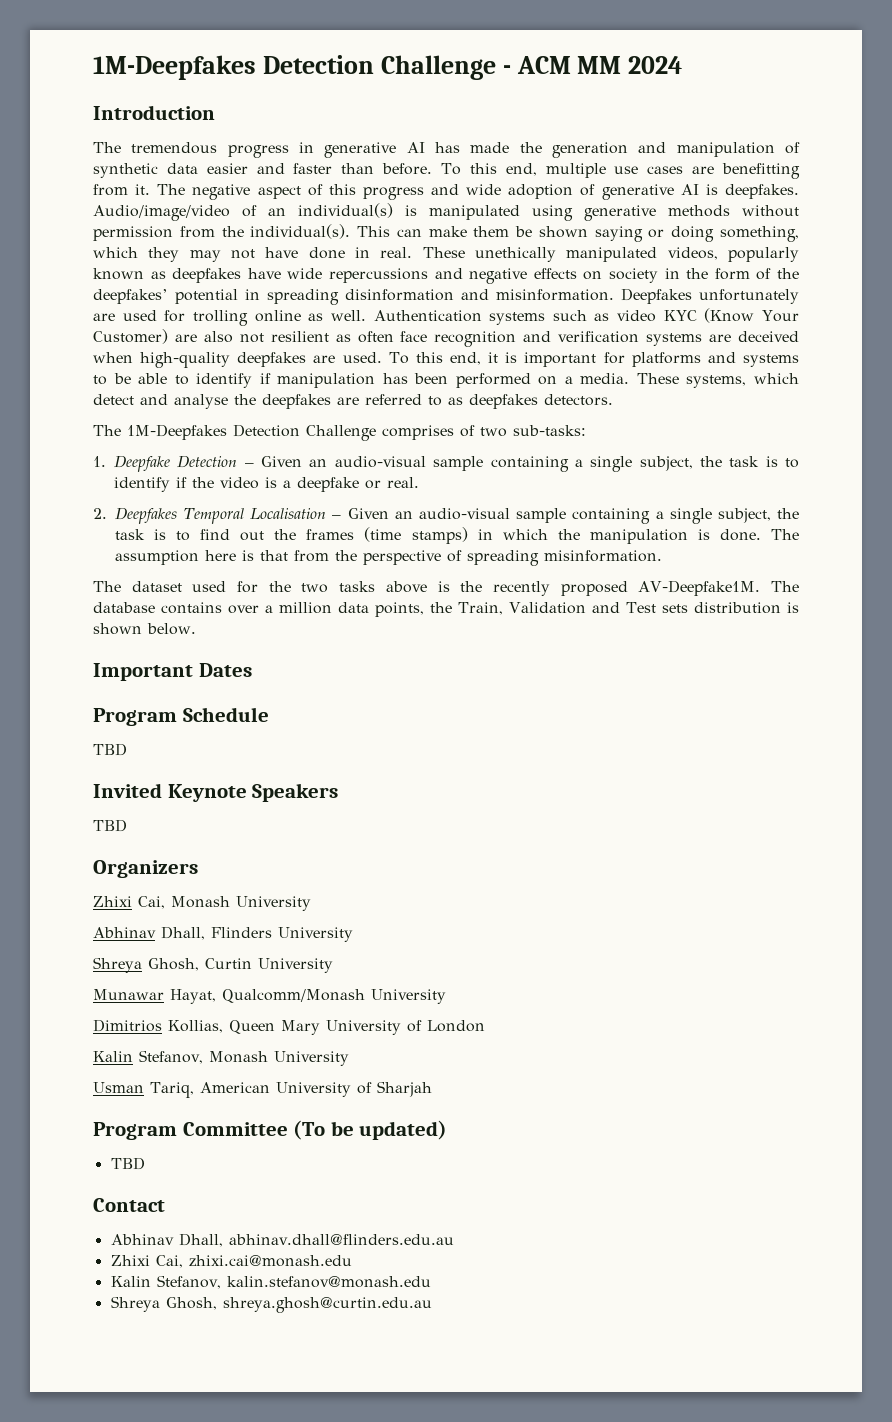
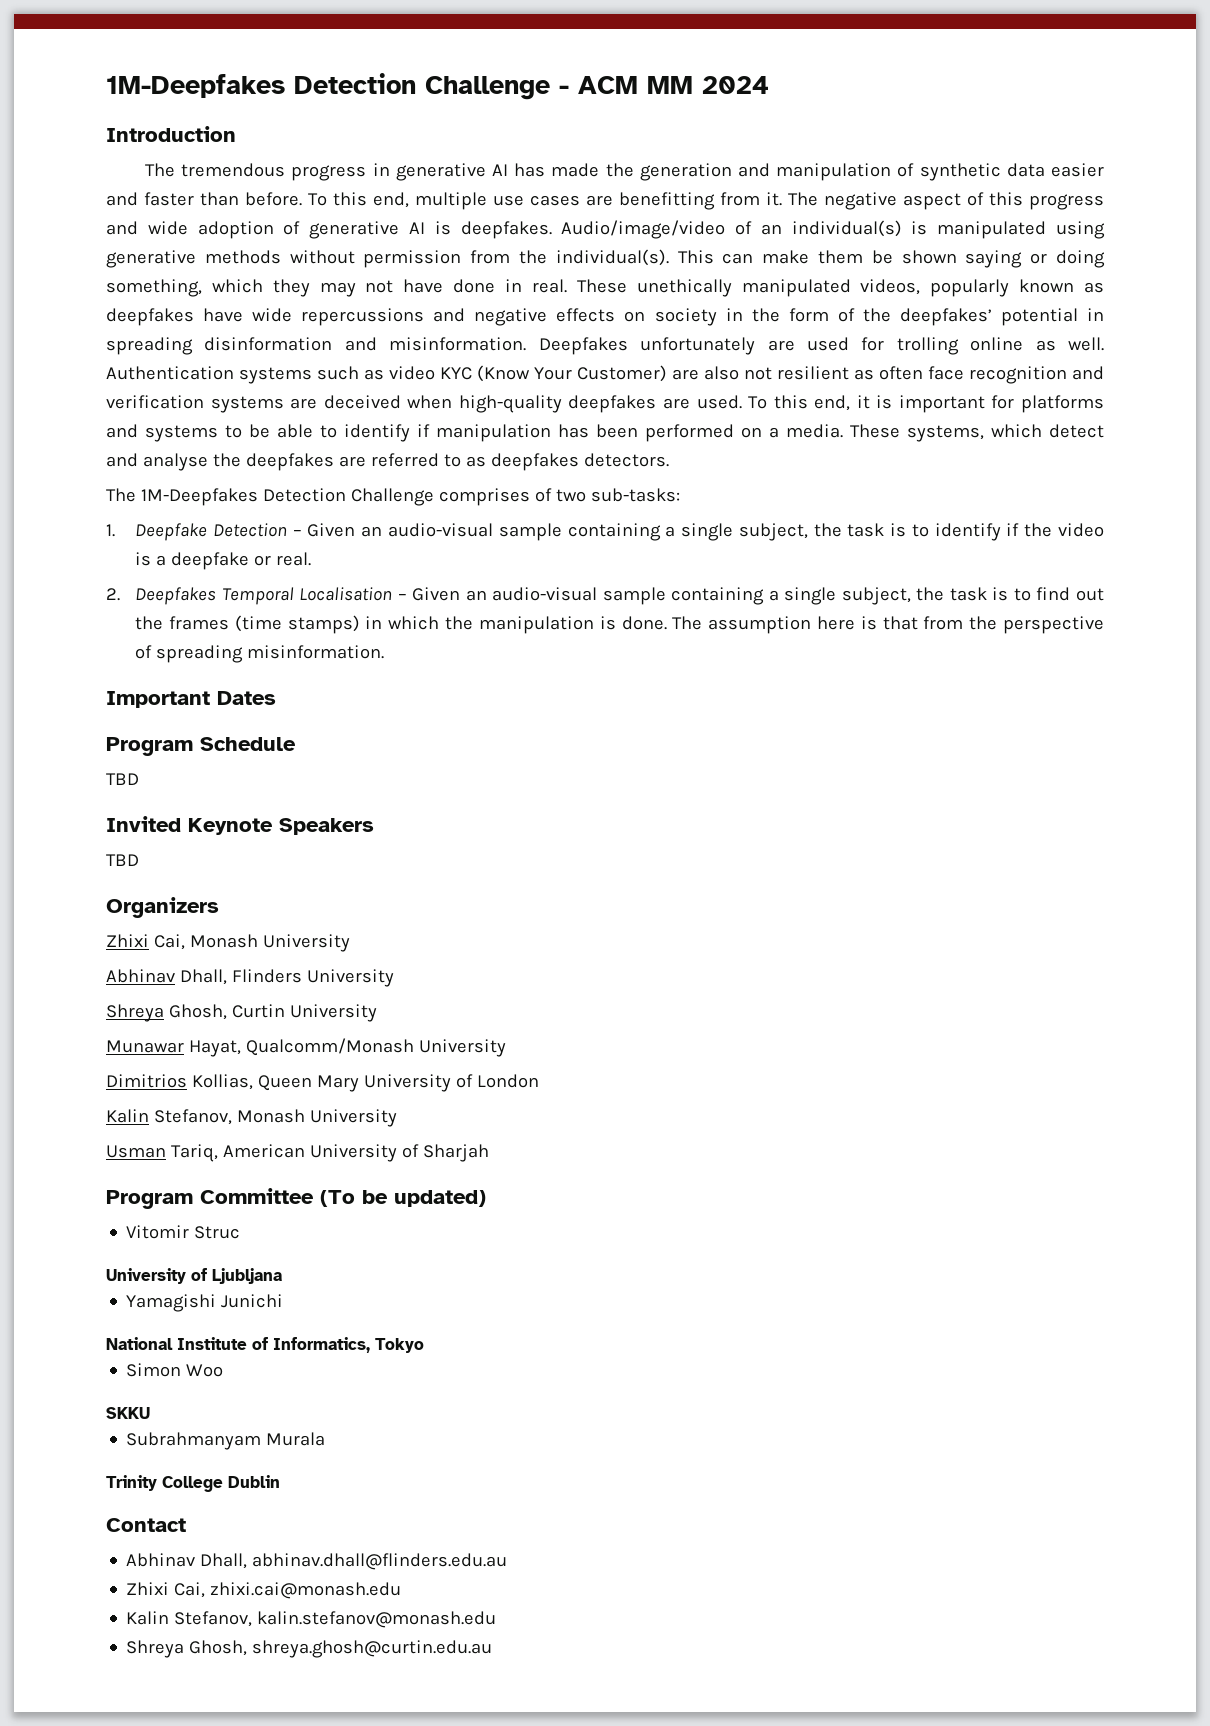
- The dataset used for the two tasks above is the recently proposed AV-Deepfake1M. The database contains over a million data points, the Train, Validation and Test sets distribution is shown below.
  Program Committee (To be updated)
- TBD
+ Vitomir Struc
+ University of Ljubljana
+ Yamagishi Junichi
+ National Institute of Informatics, Tokyo
+ Simon Woo
+ SKKU
+ Subrahmanyam Murala
+ Trinity College Dublin

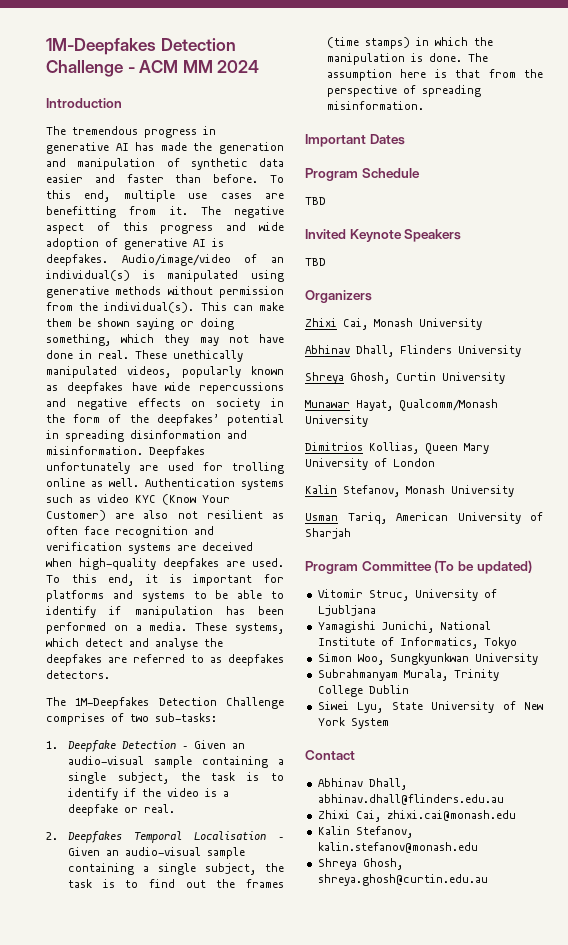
- Vitomir Struc
- University of Ljubljana
+ Vitomir Struc, University of Ljubljana
- Yamagishi Junichi
- National Institute of Informatics, Tokyo
+ Yamagishi Junichi, National Institute of Informatics, Tokyo
- Simon Woo
- SKKU
+ Simon Woo, Sungkyunkwan University
- Subrahmanyam Murala
- Trinity College Dublin
+ Subrahmanyam Murala, Trinity College Dublin
+ Siwei Lyu, State University of New York System

